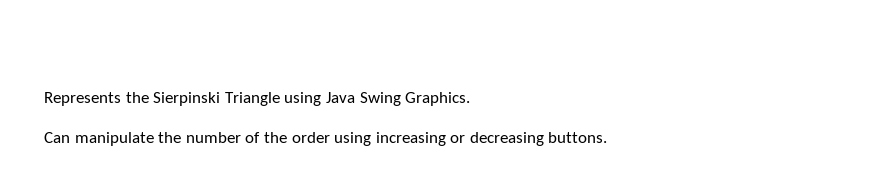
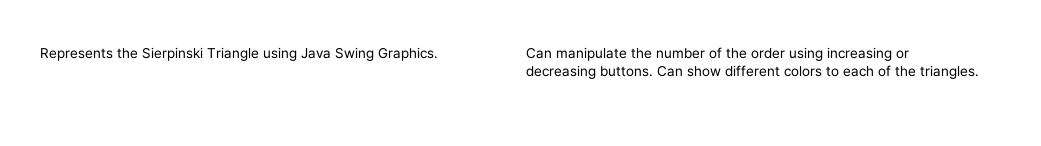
+ Can show different colors to each of the triangles.

